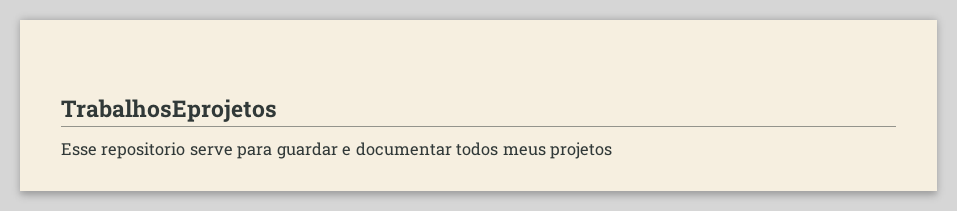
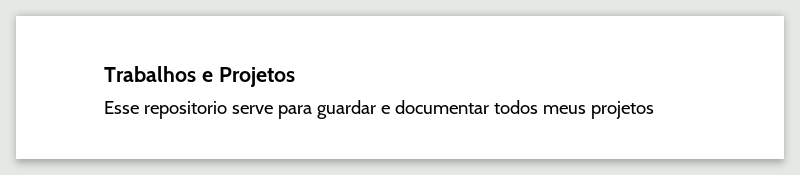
- TrabalhosEprojetos
+ Trabalhos e Projetos

